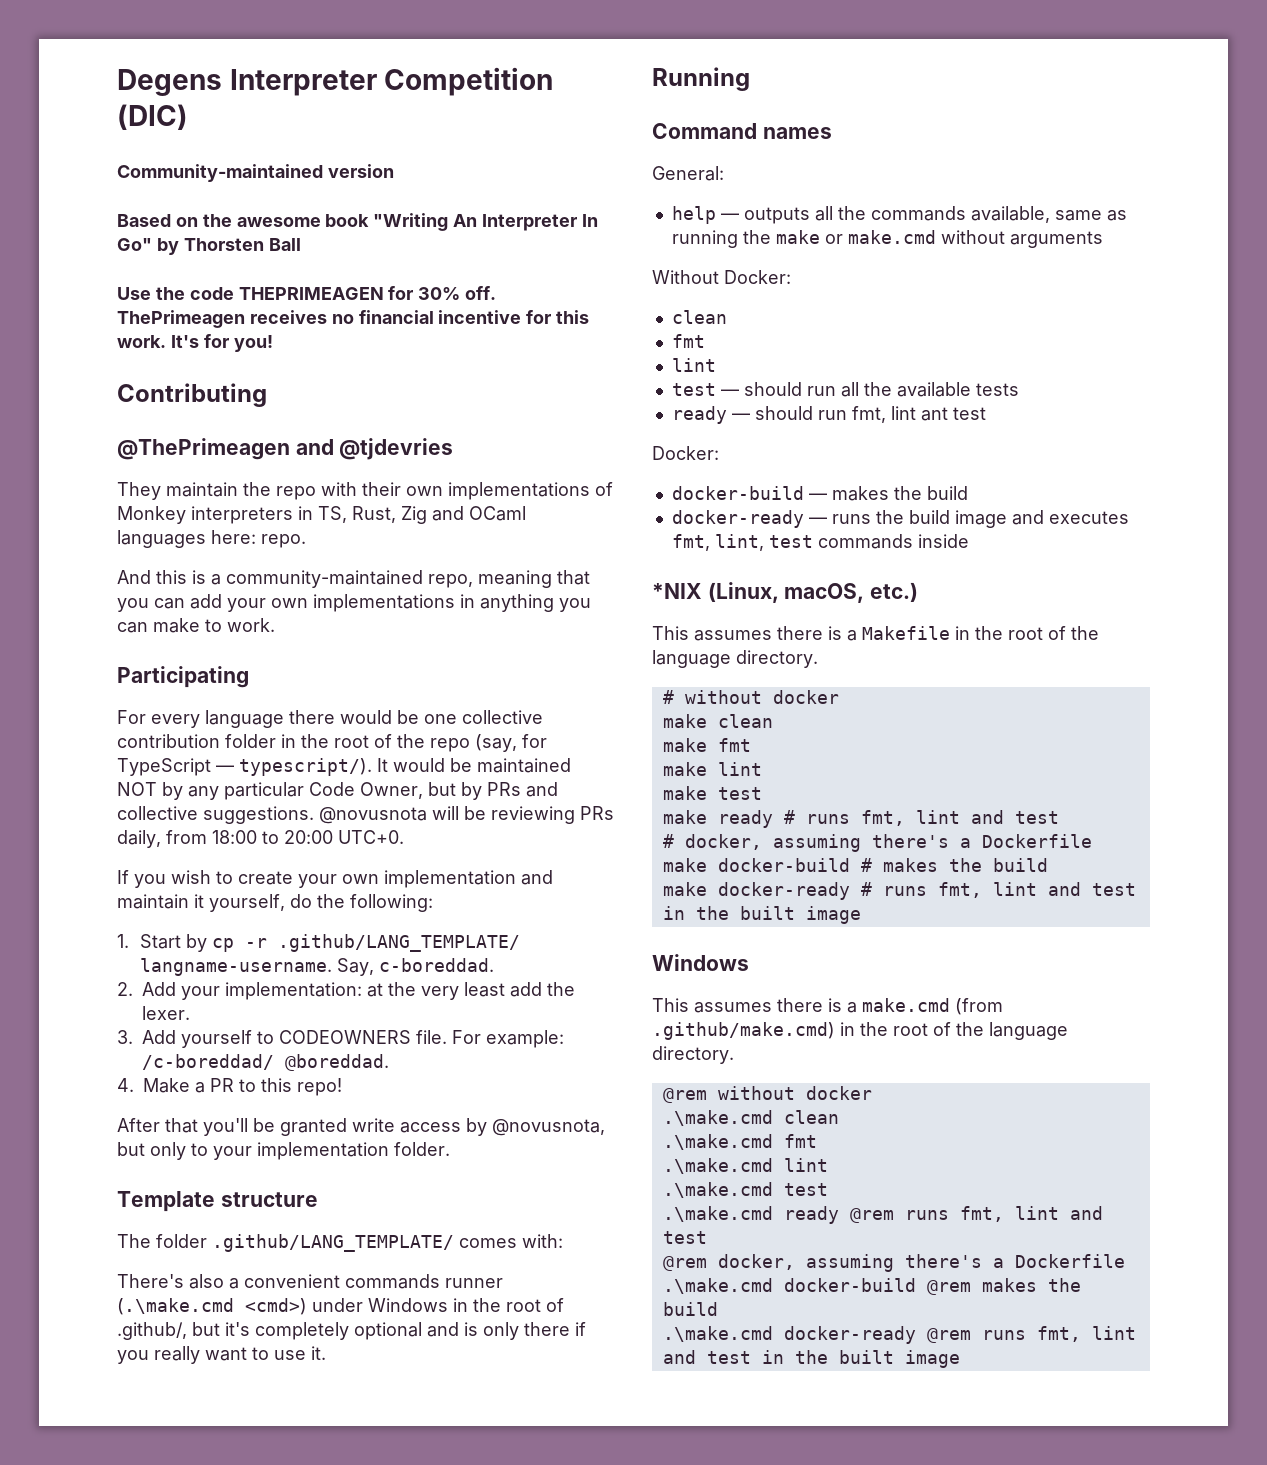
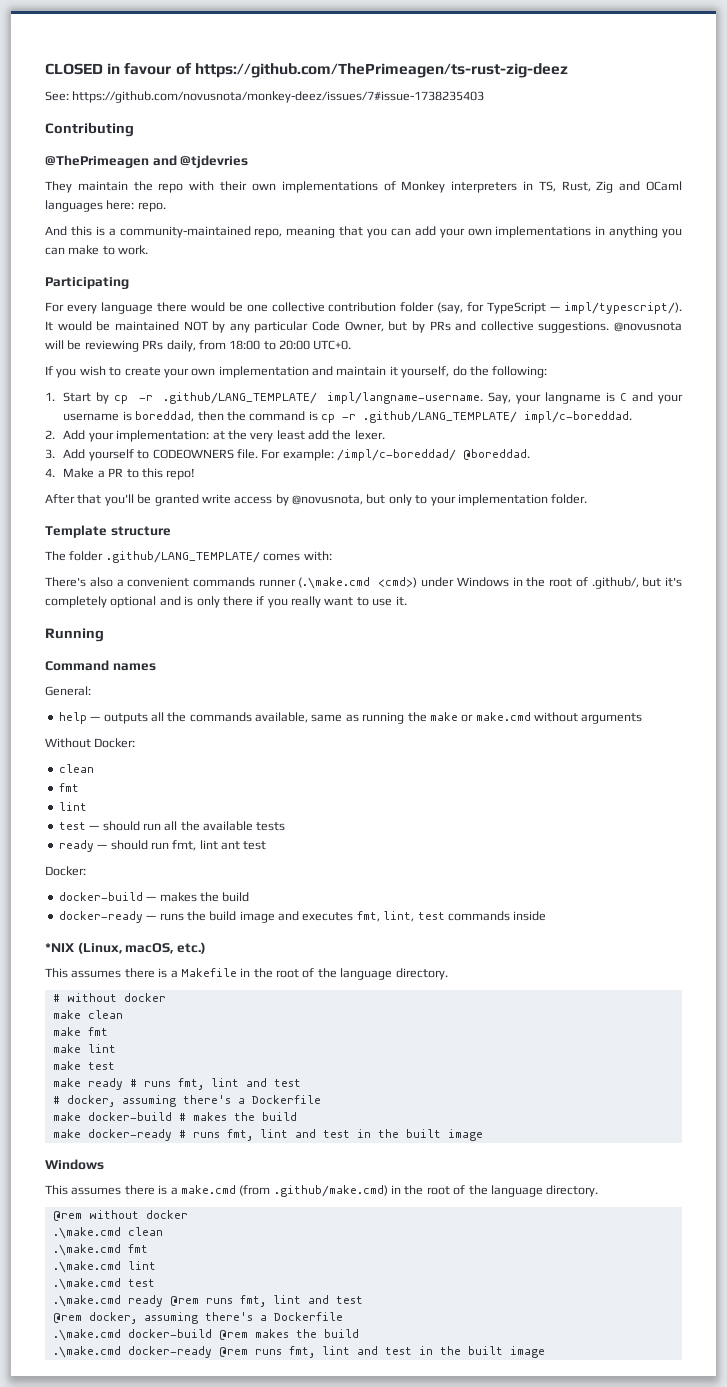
- Degens Interpreter Competition (DIC)
- Community-maintained version
- Based on the awesome book "Writing An Interpreter In Go" by Thorsten Ball
- Use the code THEPRIMEAGEN for 30% off. ThePrimeagen receives no financial incentive for this work. It's for you!
+ CLOSED in favour of https://github.com/ThePrimeagen/ts-rust-zig-deez
+ See: https://github.com/novusnota/monkey-deez/issues/7#issue-1738235403
- For every language there would be one collective contribution folder in the root of the repo (say, for TypeScript — typescript/).
+ For every language there would be one collective contribution folder (say, for TypeScript — impl/typescript/).
- 1. Start by cp -r .github/LANG_TEMPLATE/ langname-username. Say, c-boreddad.
+ 1. Start by cp -r .github/LANG_TEMPLATE/ impl/langname-username. Say, your langname is C and your username is boreddad, then the command is cp -r .github/LANG_TEMPLATE/ impl/c-boreddad.
- For example: /c-boreddad/ @boreddad.
+ For example: /impl/c-boreddad/ @boreddad.

